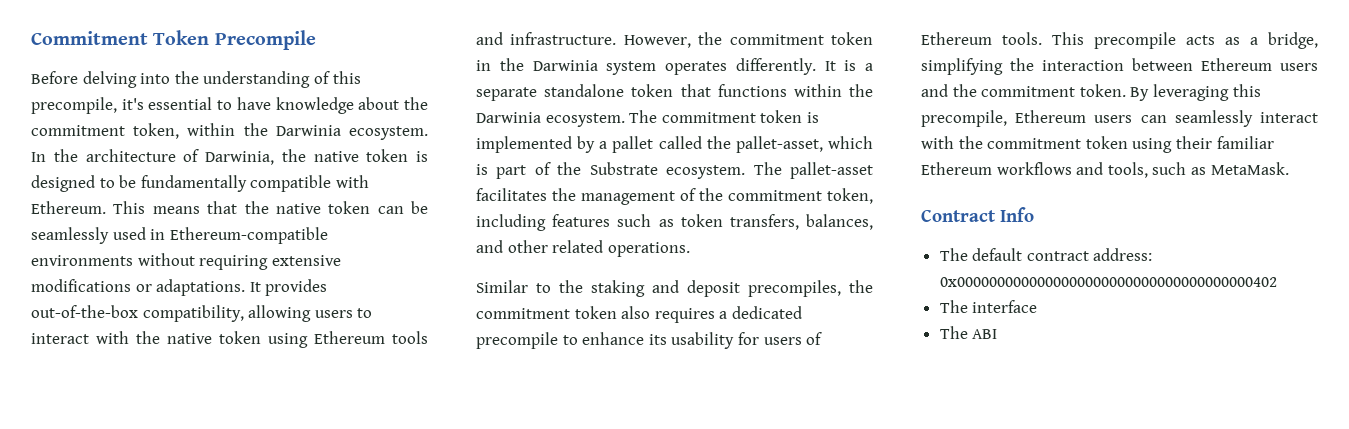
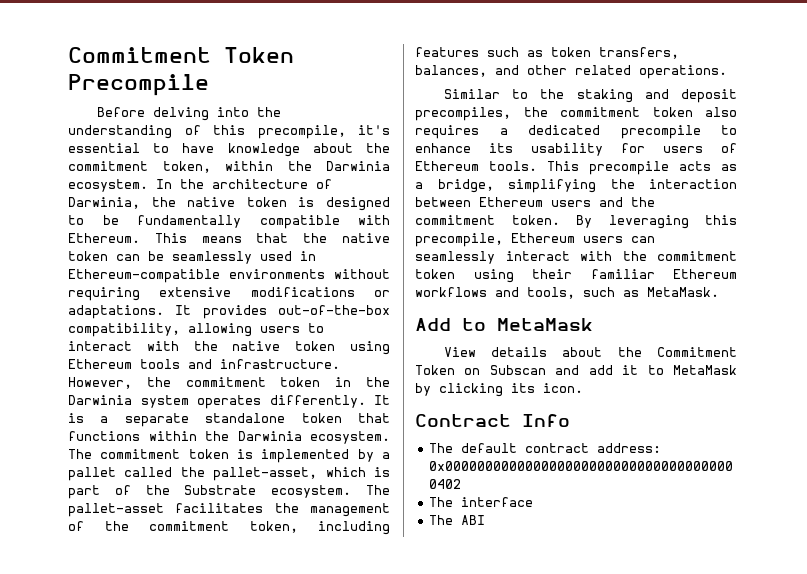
+ Add to MetaMask
+ View details about the Commitment Token on Subscan and add it to MetaMask by clicking its icon.

